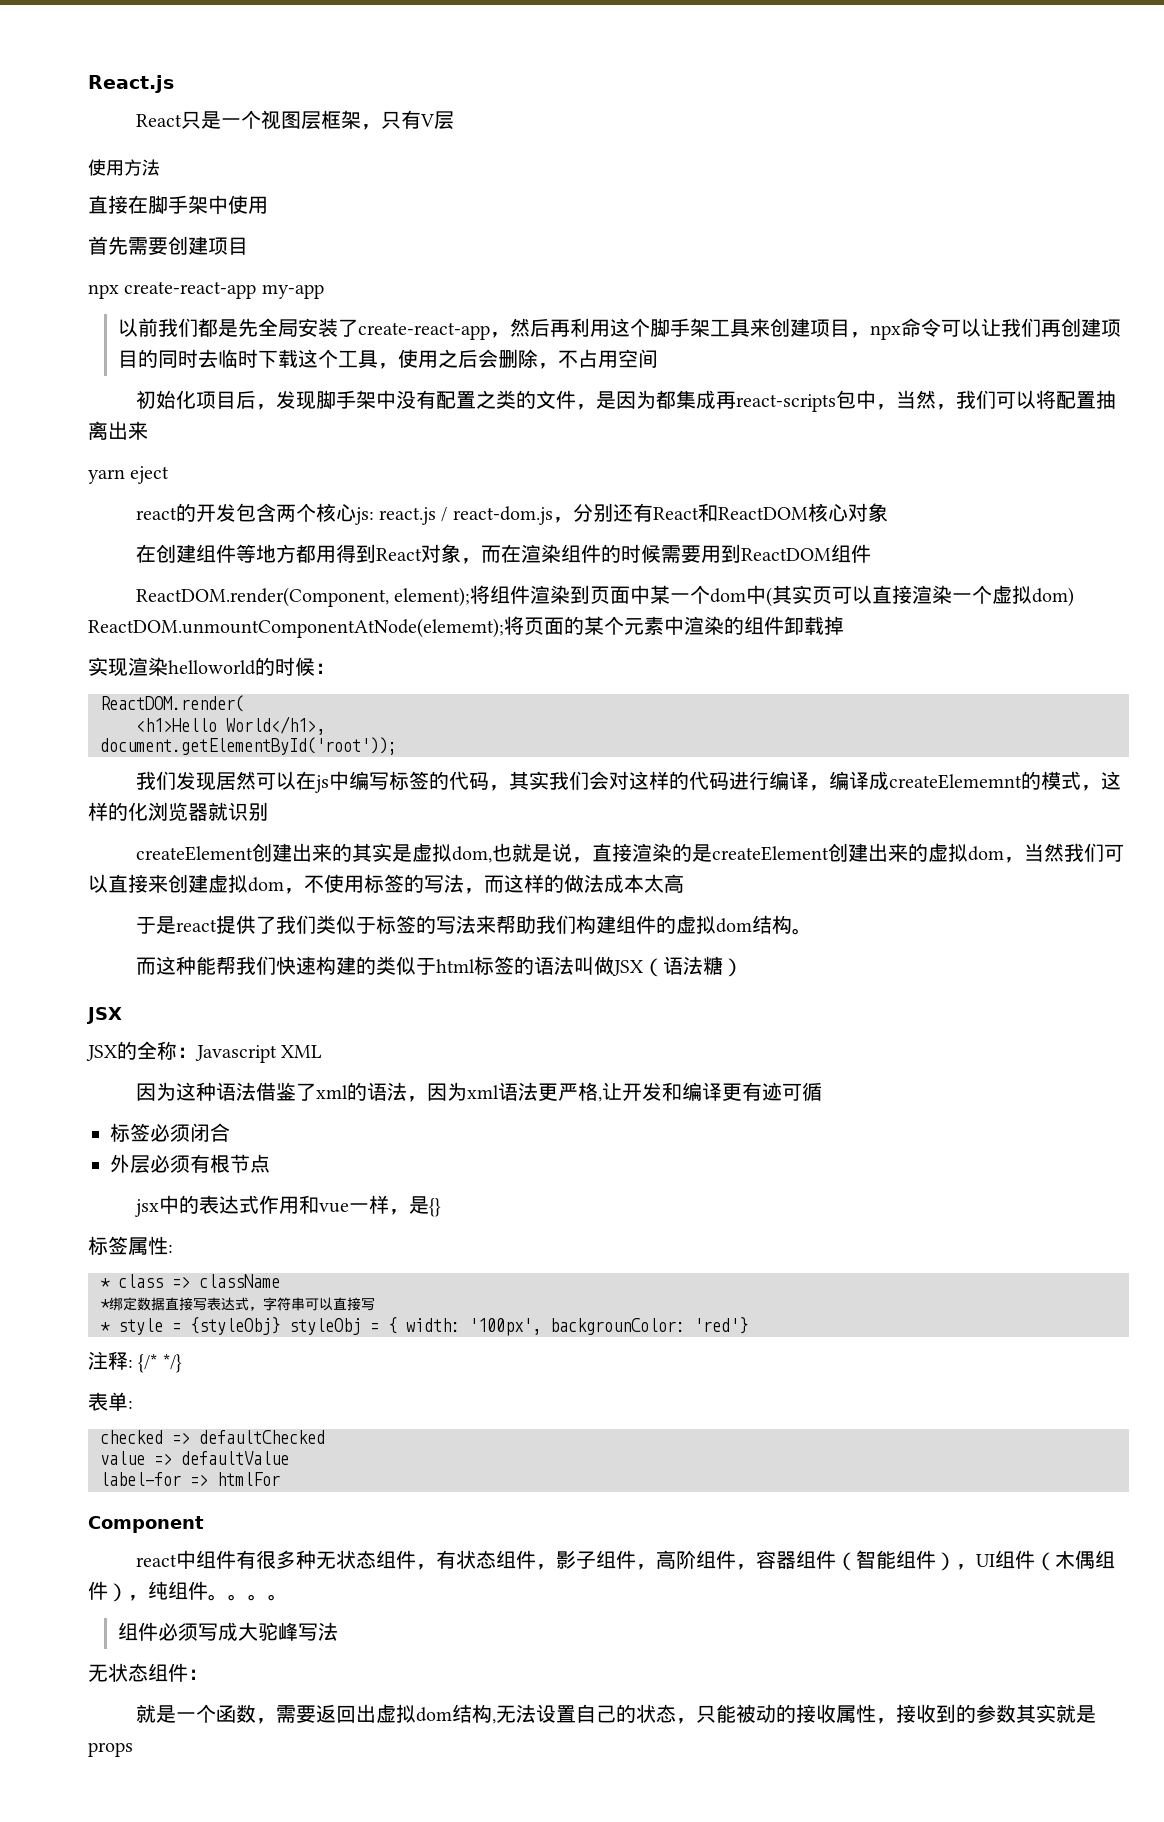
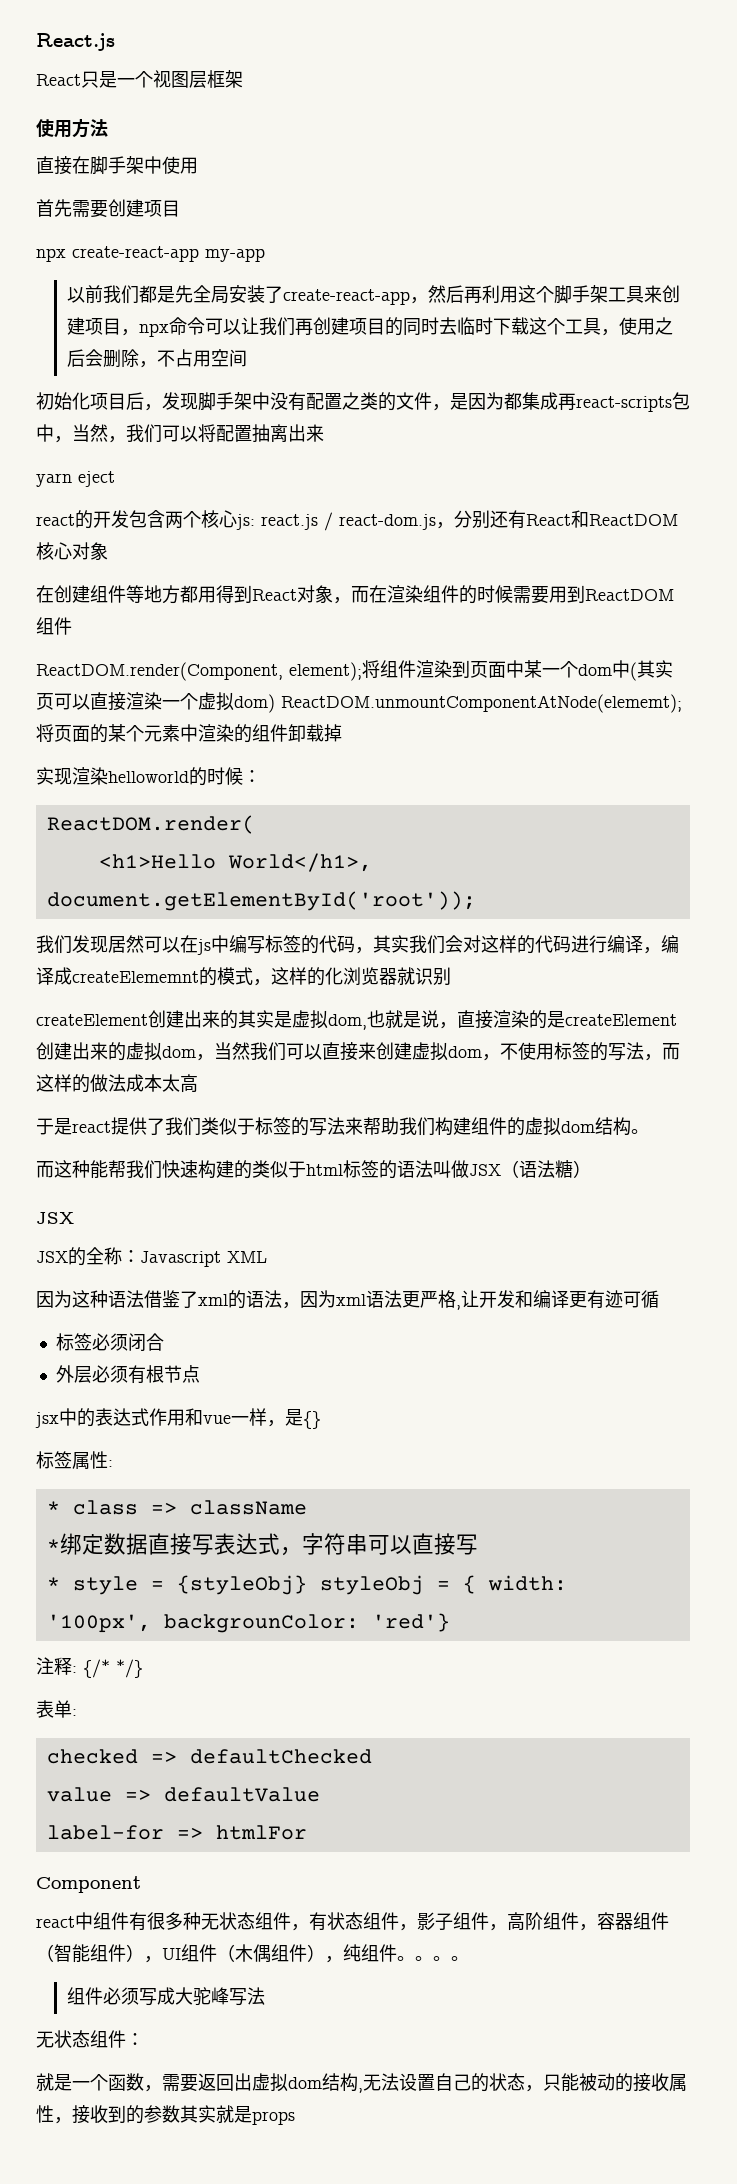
- React只是一个视图层框架，只有V层
+ React只是一个视图层框架

